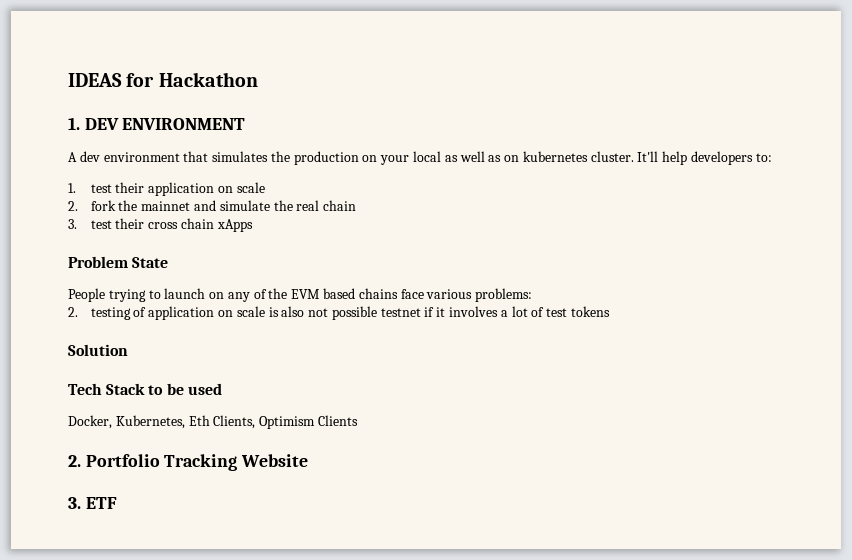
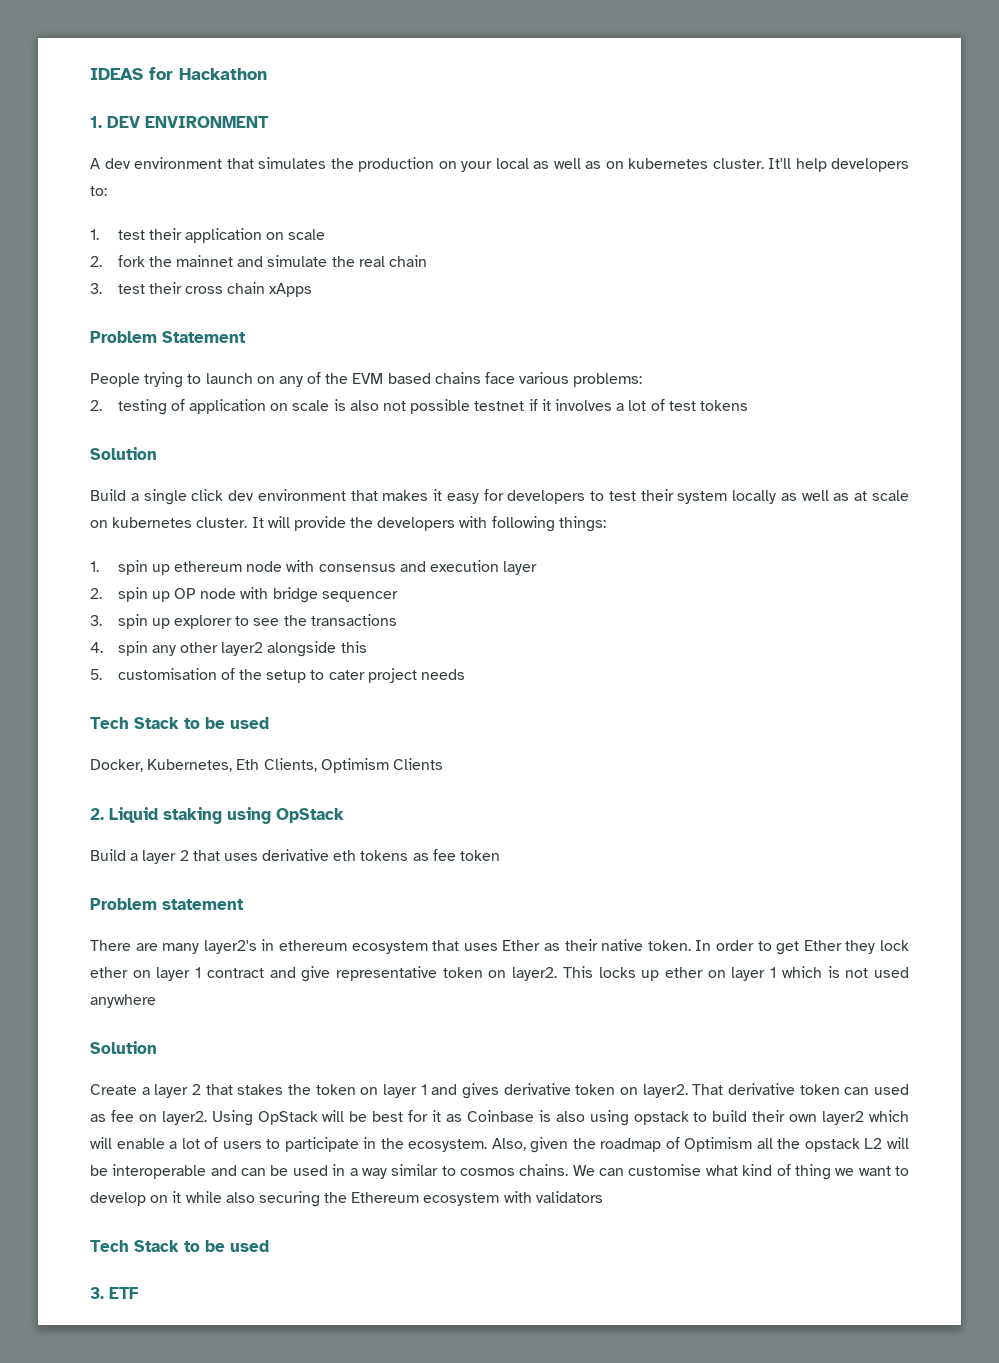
- Problem State
+ Problem Statement
+ Build a single click dev environment that makes it easy for developers to test their system locally as well as at scale on kubernetes cluster. It will provide the developers with following things:
+ 1. spin up ethereum node with consensus and execution layer
+ 2. spin up OP node with bridge sequencer
+ 3. spin up explorer to see the transactions
+ 4. spin any other layer2 alongside this
+ 5. customisation of the setup to cater project needs
- 2. Portfolio Tracking Website
+ 2. Liquid staking using OpStack
+ Build a layer 2 that uses derivative eth tokens as fee token
+ Problem statement
+ There are many layer2's in ethereum ecosystem that uses Ether as their native token. In order to get Ether they lock ether on layer 1 contract and give representative token on layer2. This locks up ether on layer 1 which is not used anywhere
+ Solution
+ Create a layer 2 that stakes the token on layer 1 and gives derivative token on layer2. That derivative token can used as fee on layer2. Using OpStack will be best for it as Coinbase is also using opstack to build their own layer2 which will enable a lot of users to participate in the ecosystem. Also, given the roadmap of Optimism all the opstack L2 will be interoperable and can be used in a way similar to cosmos chains. We can customise what kind of thing we want to develop on it while also securing the Ethereum ecosystem with validators
+ Tech Stack to be used

